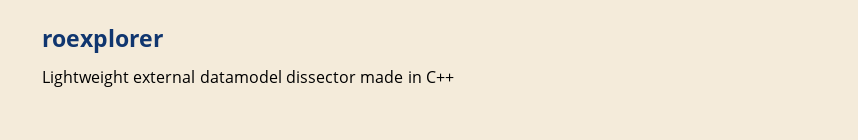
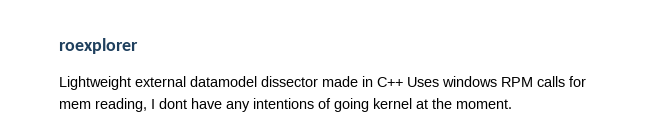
- Lightweight external datamodel dissector made in C++
+ Lightweight external datamodel dissector made in C++ Uses windows RPM calls for mem reading, I dont have any intentions of going kernel at the moment.

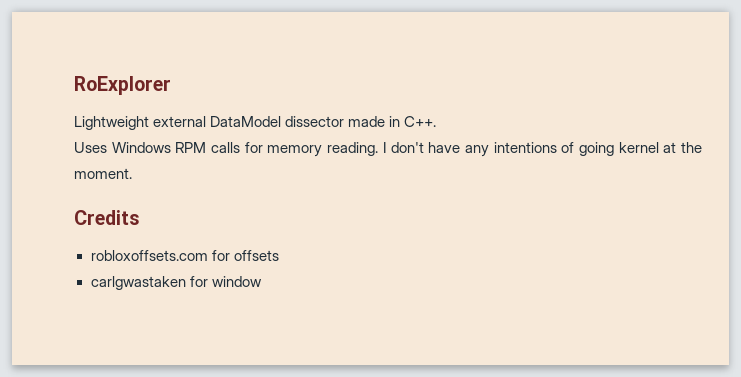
- roexplorer
+ RoExplorer
- Lightweight external datamodel dissector made in C++ Uses windows RPM calls for mem reading, I dont have any intentions of going kernel at the moment.
+ Lightweight external DataModel dissector made in C++.
+ Uses Windows RPM calls for memory reading. I don't have any intentions of going kernel at the moment.
+ Credits
+ robloxoffsets.com for offsets
+ carlgwastaken for window

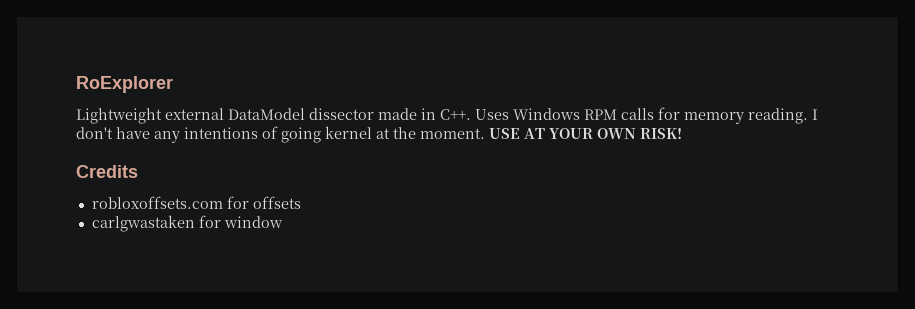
- Lightweight external DataModel dissector made in C++.
- Uses Windows RPM calls for memory reading.
+ Lightweight external DataModel dissector made in C++. Uses Windows RPM calls for memory reading.
+ USE AT YOUR OWN RISK!

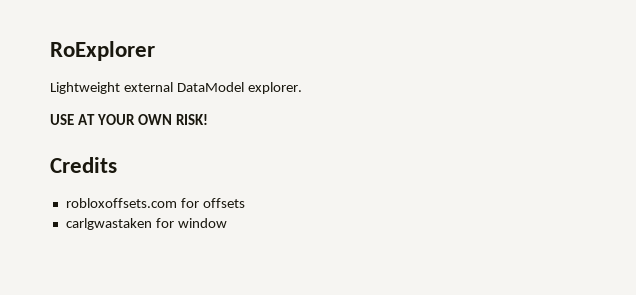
- Lightweight external DataModel dissector made in C++. Uses Windows RPM calls for memory reading. I don't have any intentions of going kernel at the moment. USE AT YOUR OWN RISK!
+ Lightweight external DataModel explorer.
+ USE AT YOUR OWN RISK!

